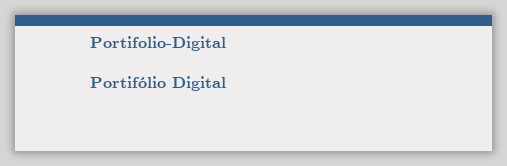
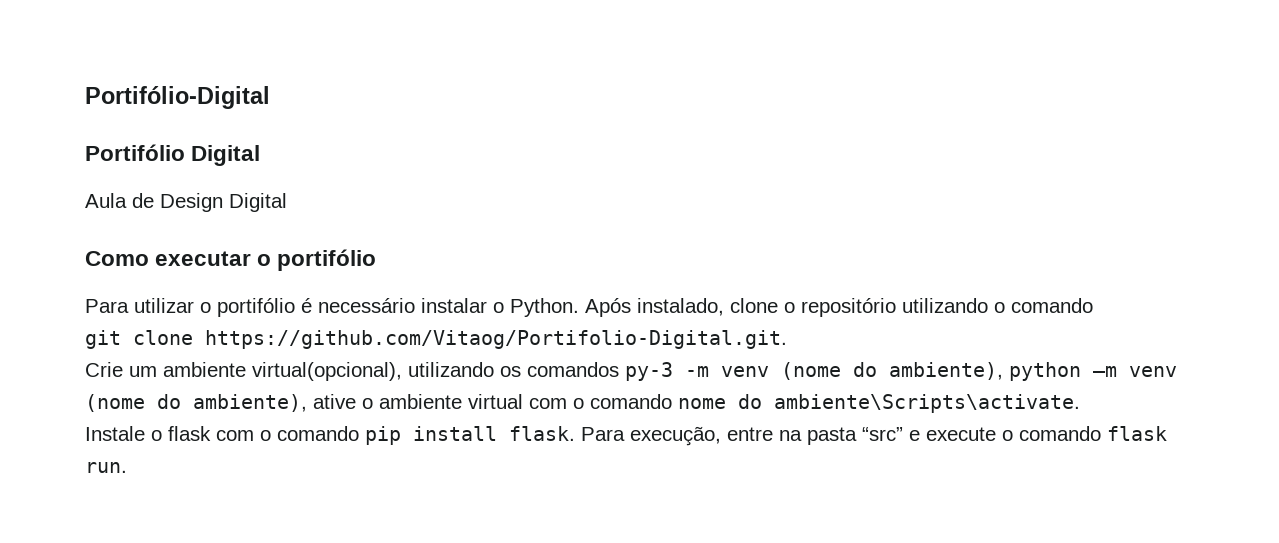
- Portifolio-Digital
+ Portifólio-Digital
+ Aula de Design Digital
+ Como executar o portifólio
+ Para utilizar o portifólio é necessário instalar o Python. Após instalado, clone o repositório utilizando o comando
+ git clone https://github.com/Vitaog/Portifolio-Digital.git.
+ Crie um ambiente virtual(opcional), utilizando os comandos py-3 -m venv (nome do ambiente), python –m venv (nome do ambiente), ative o ambiente virtual com o comando nome do ambiente\Scripts\activate.
+ Instale o flask com o comando pip install flask. Para execução, entre na pasta “src” e execute o comando flask run.

